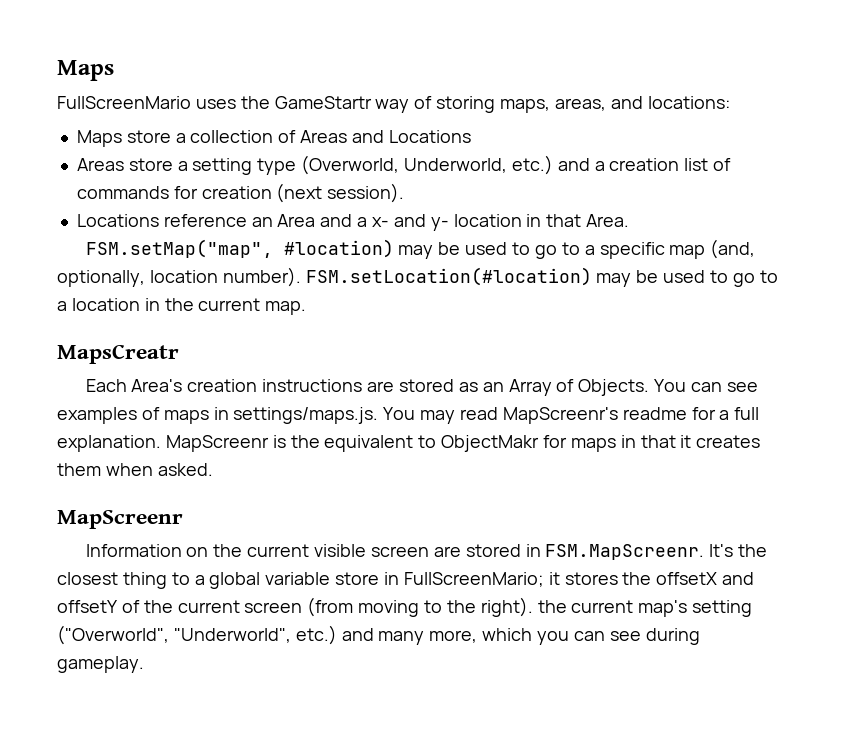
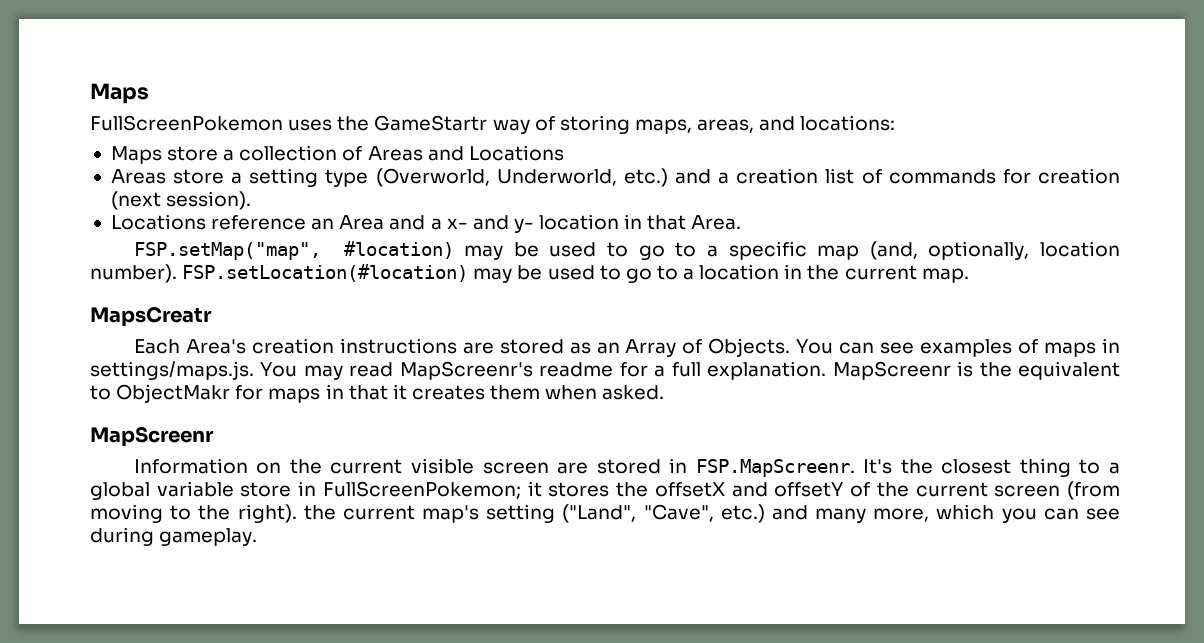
- FullScreenMario uses the GameStartr way of storing maps, areas, and locations:
+ FullScreenPokemon uses the GameStartr way of storing maps, areas, and locations:
- FSM.setMap("map", #location) may be used to go to a specific map (and, optionally, location number).
+ FSP.setMap("map", #location) may be used to go to a specific map (and, optionally, location number).
- FSM.setLocation(#location) may be used to go to a location in the current map.
+ FSP.setLocation(#location) may be used to go to a location in the current map.
- Information on the current visible screen are stored in FSM.MapScreenr. It's the closest thing to a global variable store in FullScreenMario; it stores the offsetX and offsetY of the current screen (from moving to the right). the current map's setting ("Overworld", "Underworld", etc.) and many more, which you can see during gameplay.
+ Information on the current visible screen are stored in FSP.MapScreenr. It's the closest thing to a global variable store in FullScreenPokemon; it stores the offsetX and offsetY of the current screen (from moving to the right). the current map's setting ("Land", "Cave", etc.) and many more, which you can see during gameplay.

